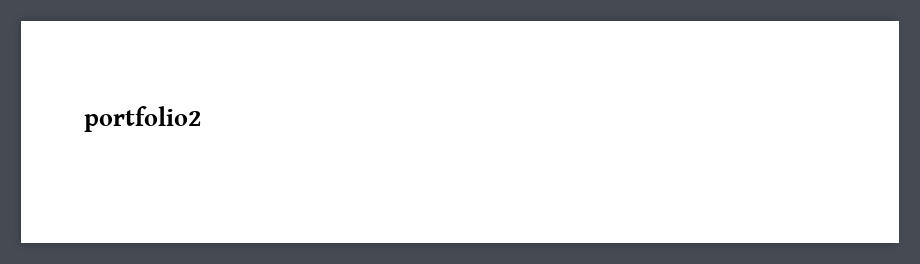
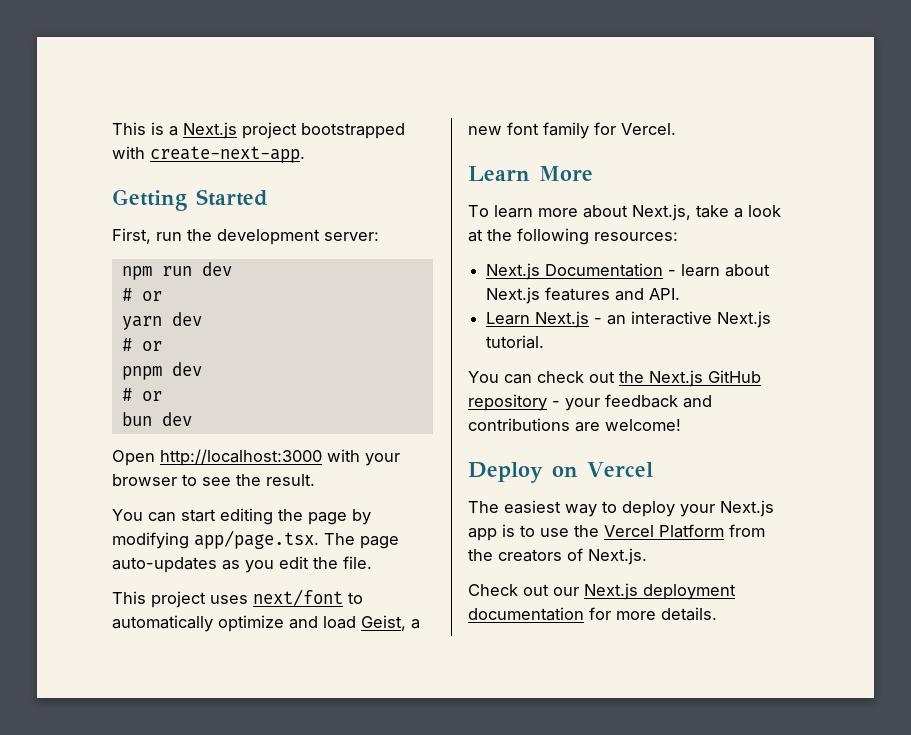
- portfolio2
+ This is a Next.js project bootstrapped with create-next-app.
+ Getting Started
+ First, run the development server:
+ npm run dev
+ # or
+ yarn dev
+ # or
+ pnpm dev
+ # or
+ bun dev
+ Open http://localhost:3000 with your browser to see the result.
+ You can start editing the page by modifying app/page.tsx. The page auto-updates as you edit the file.
+ This project uses next/font to automatically optimize and load Geist, a new font family for Vercel.
+ Learn More
+ To learn more about Next.js, take a look at the following resources:
+ Next.js Documentation - learn about Next.js features and API.
+ Learn Next.js - an interactive Next.js tutorial.
+ You can check out the Next.js GitHub repository - your feedback and contributions are welcome!
+ Deploy on Vercel
+ The easiest way to deploy your Next.js app is to use the Vercel Platform from the creators of Next.js.
+ Check out our Next.js deployment documentation for more details.

